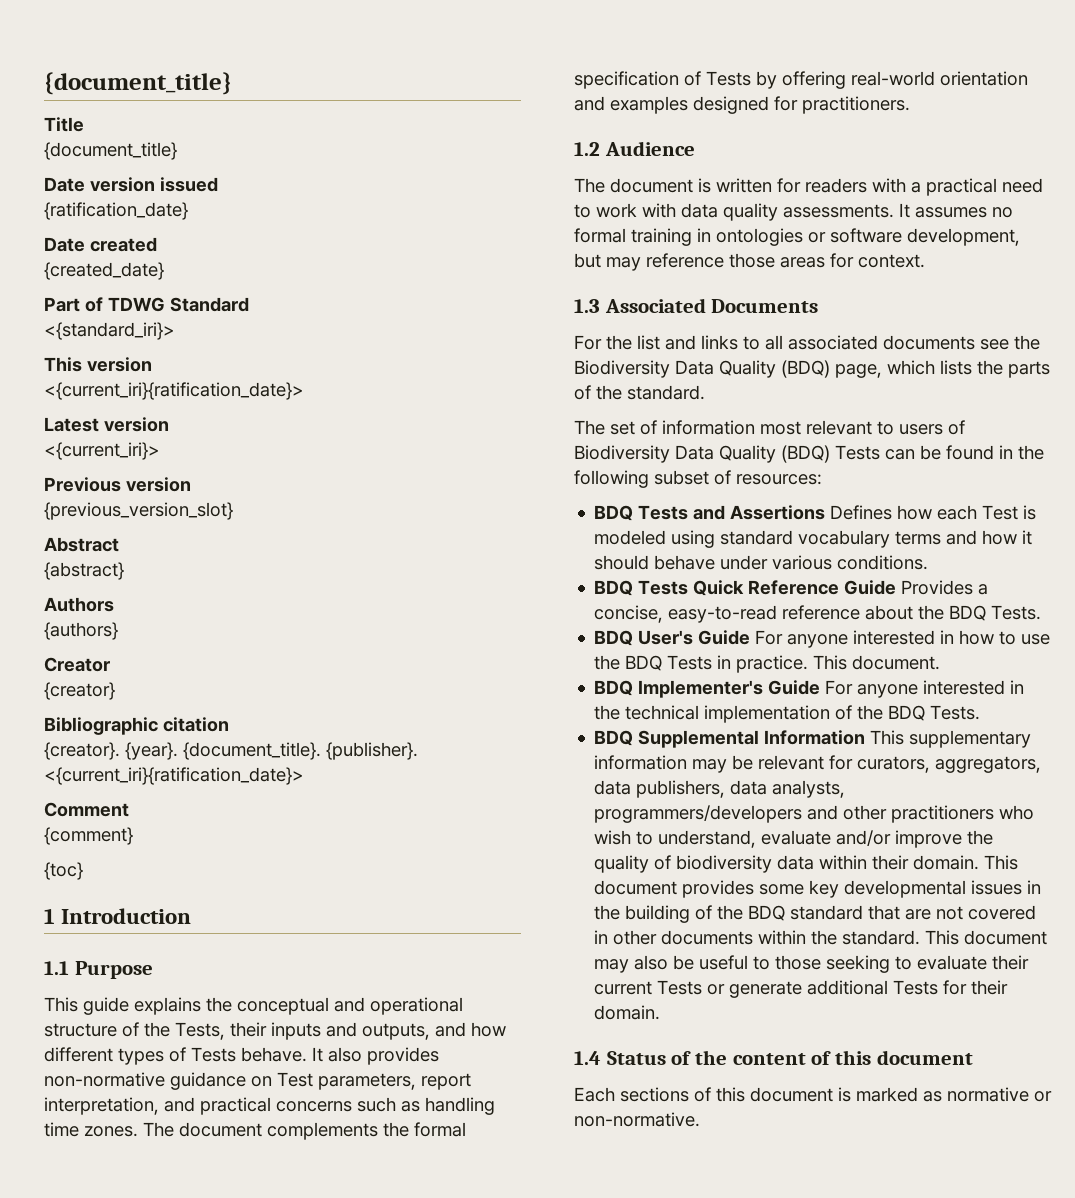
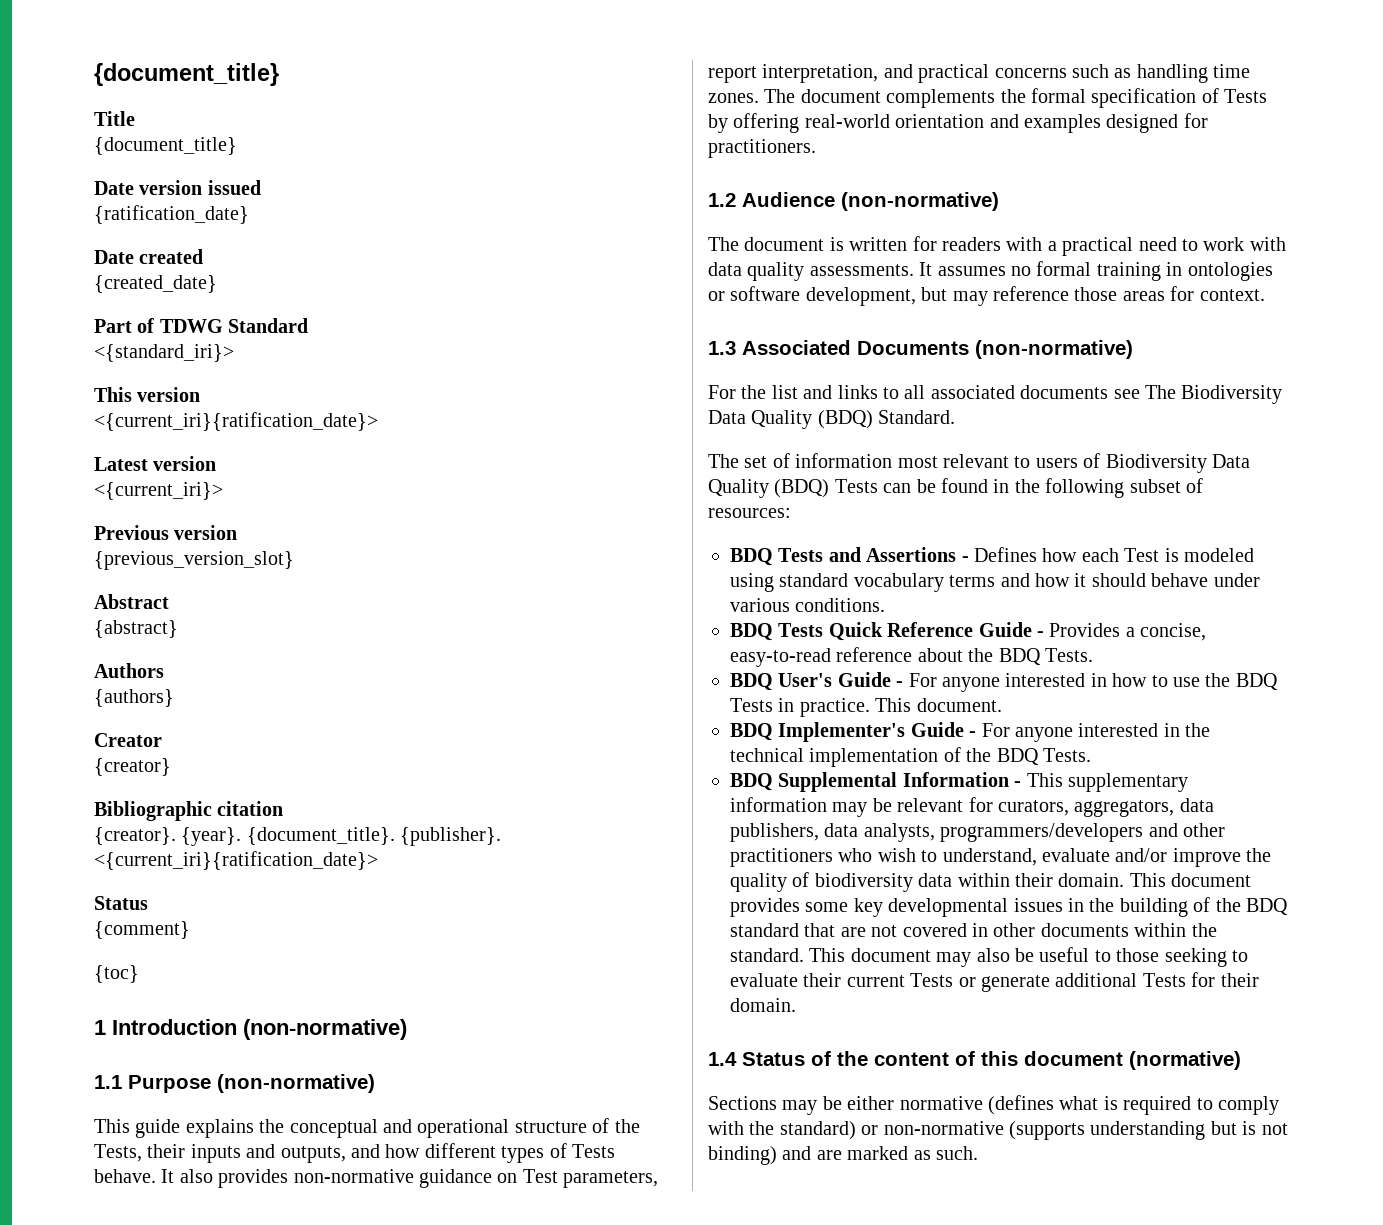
  {publisher}. <{current_iri}{ratification_date}>
- Comment
+ Status
- 1 Introduction
+ 1 Introduction (non-normative)
- 1.1 Purpose
+ 1.1 Purpose (non-normative)
- 1.2 Audience
+ 1.2 Audience (non-normative)
- 1.3 Associated Documents
+ 1.3 Associated Documents (non-normative)
- For the list and links to all associated documents see the Biodiversity Data Quality (BDQ) page, which lists the parts of the standard.
+ For the list and links to all associated documents see The Biodiversity Data Quality (BDQ) Standard.
- BDQ Tests and Assertions Defines how each Test is modeled using standard vocabulary terms and how it should behave under various conditions.
+ BDQ Tests and Assertions - Defines how each Test is modeled using standard vocabulary terms and how it should behave under various conditions.
- BDQ Tests Quick Reference Guide Provides a concise, easy-to-read reference about the BDQ Tests.
+ BDQ Tests Quick Reference Guide - Provides a concise, easy-to-read reference about the BDQ Tests.
- BDQ User's Guide For anyone interested in how to use the BDQ Tests in practice.
+ BDQ User's Guide - For anyone interested in how to use the BDQ Tests in practice.
- BDQ Implementer's Guide For anyone interested in the technical implementation of the BDQ Tests.
+ BDQ Implementer's Guide - For anyone interested in the technical implementation of the BDQ Tests.
- BDQ Supplemental Information This supplementary information may be relevant for curators, aggregators, data publishers, data analysts, programmers/developers and other practitioners who wish to understand, evaluate and/or improve the quality of biodiversity data within their domain.
+ BDQ Supplemental Information - This supplementary information may be relevant for curators, aggregators, data publishers, data analysts, programmers/developers and other practitioners who wish to understand, evaluate and/or improve the quality of biodiversity data within their domain.
- 1.4 Status of the content of this document
- Each sections of this document is marked as normative or non-normative.
+ 1.4 Status of the content of this document (normative)
+ Sections may be either normative (defines what is required to comply with the standard) or non-normative (supports understanding but is not binding) and are marked as such.

